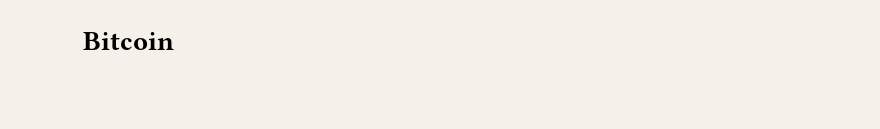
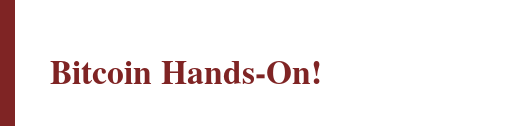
- Bitcoin
+ Bitcoin Hands-On!

